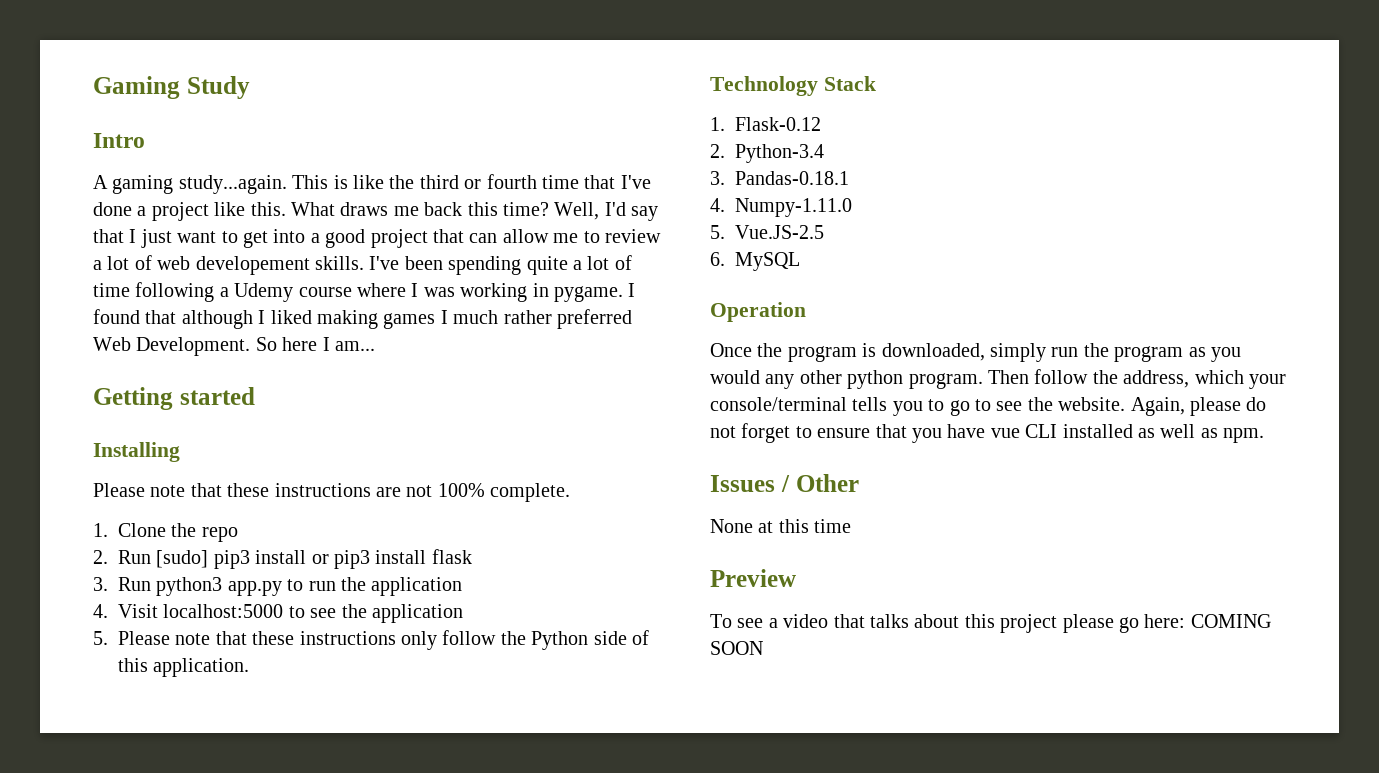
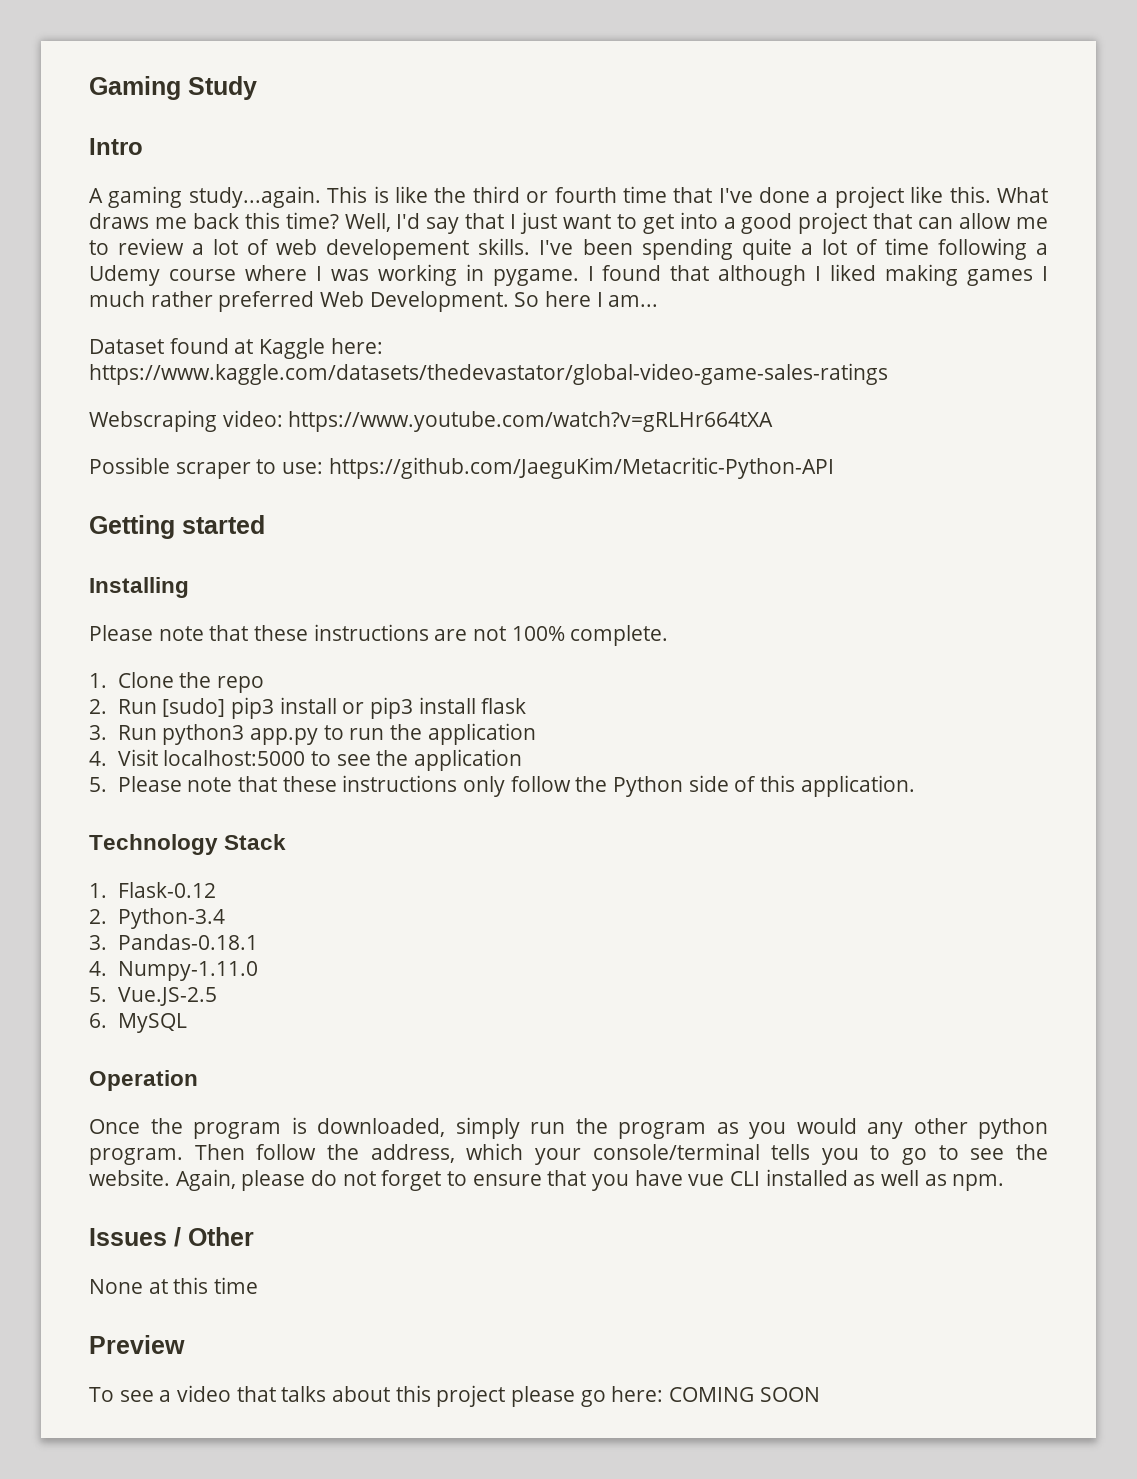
+ Dataset found at Kaggle here: https://www.kaggle.com/datasets/thedevastator/global-video-game-sales-ratings
+ Webscraping video: https://www.youtube.com/watch?v=gRLHr664tXA
+ Possible scraper to use: https://github.com/JaeguKim/Metacritic-Python-API

